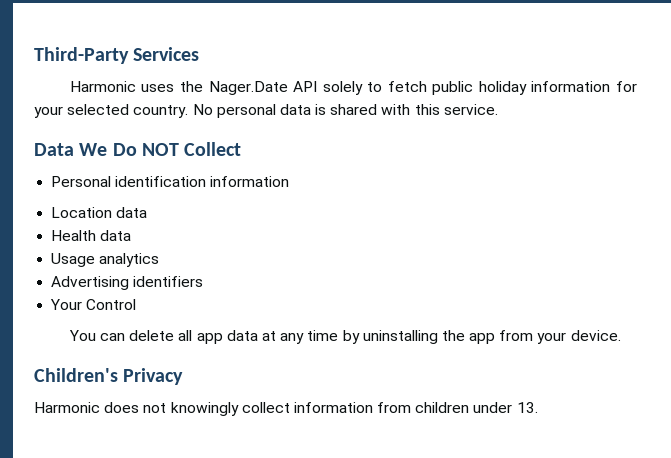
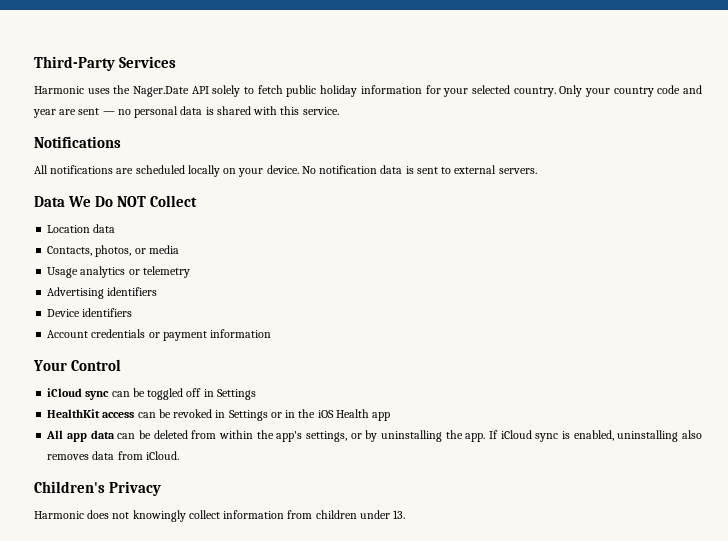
- No personal data is shared with this service.
+ Only your country code and year are sent — no personal data is shared with this service.
+ Notifications
+ All notifications are scheduled locally on your device. No notification data is sent to external servers.
- Personal identification information
- Health data
+ Contacts, photos, or media
- Usage analytics
+ Usage analytics or telemetry
+ Device identifiers
+ Account credentials or payment information
  Your Control
- You can delete all app data at any time by uninstalling the app from your device.
+ iCloud sync can be toggled off in Settings
+ HealthKit access can be revoked in Settings or in the iOS Health app
+ All app data can be deleted from within the app's settings, or by uninstalling the app. If iCloud sync is enabled, uninstalling also removes data from iCloud.

